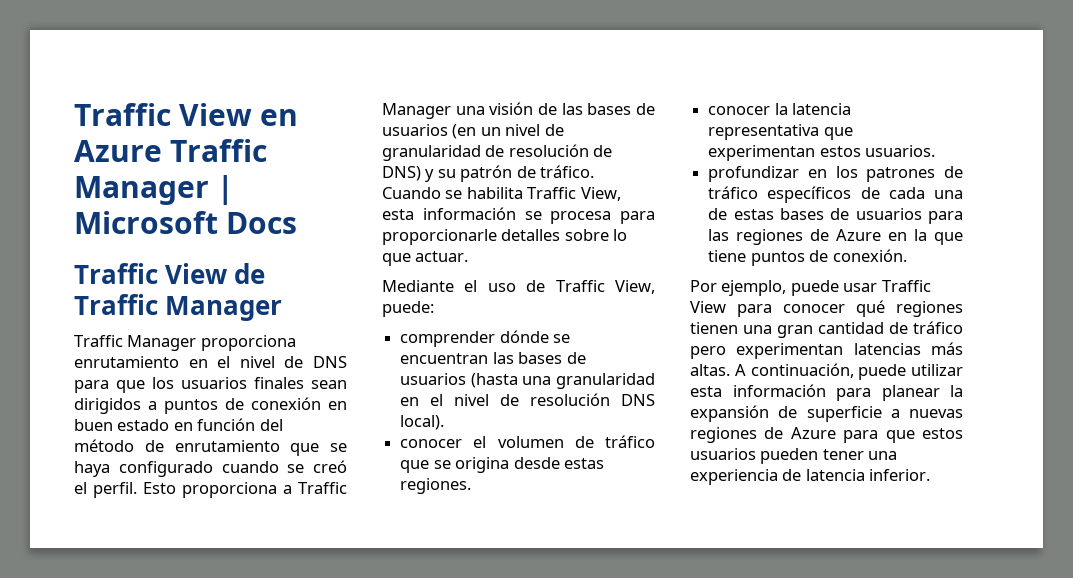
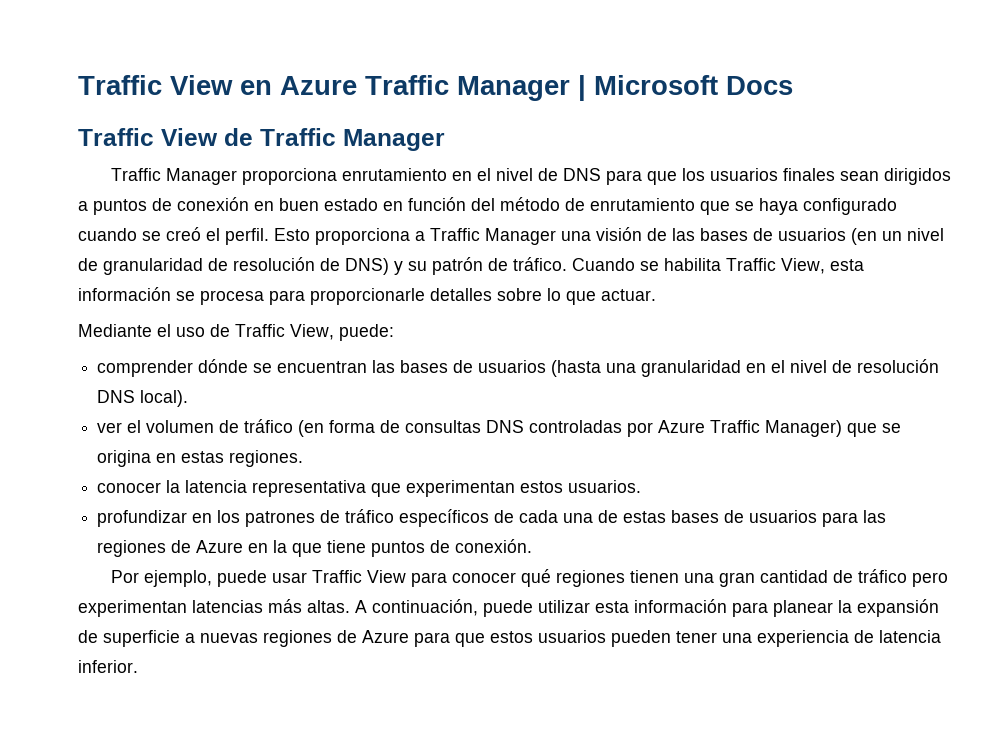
- conocer el volumen de tráfico que se origina desde estas regiones.
+ ver el volumen de tráfico (en forma de consultas DNS controladas por Azure Traffic Manager) que se origina en estas regiones.

